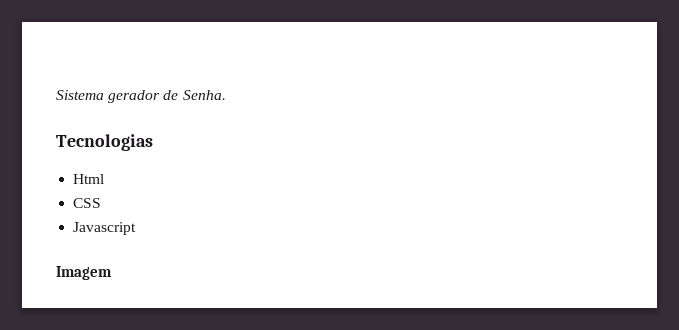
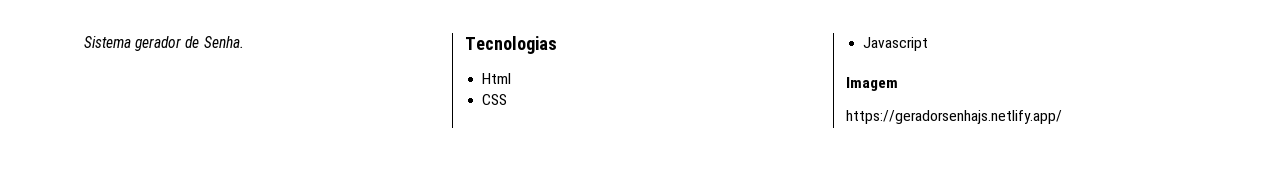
+ https://geradorsenhajs.netlify.app/

